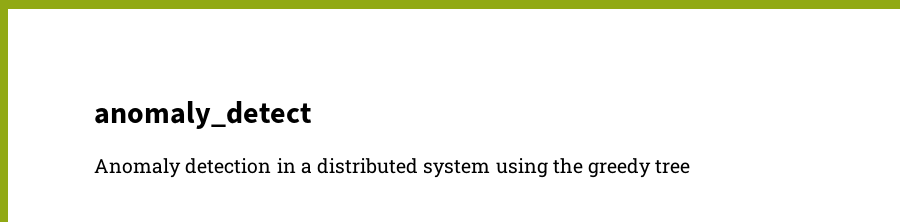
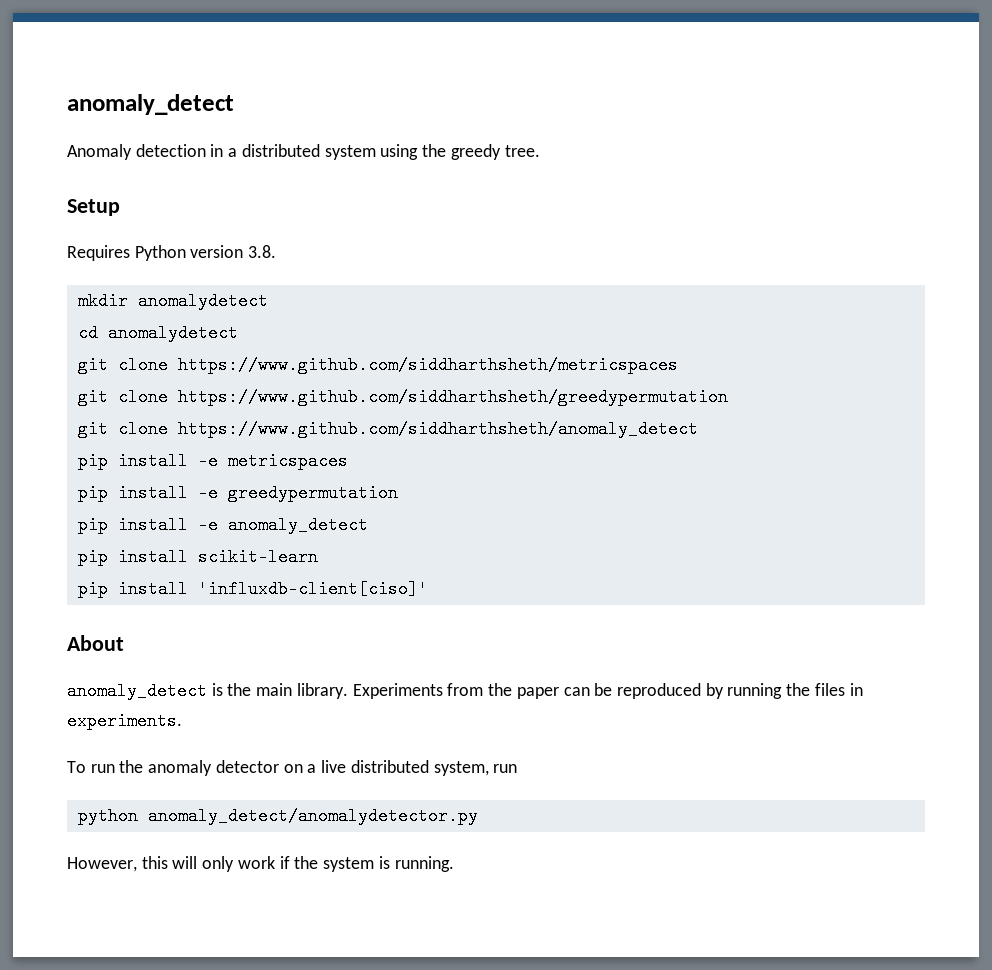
- Anomaly detection in a distributed system using the greedy tree
+ Anomaly detection in a distributed system using the greedy tree.
+ Setup
+ Requires Python version 3.8.
+ mkdir anomalydetect
+ cd anomalydetect
+ git clone https://www.github.com/siddharthsheth/metricspaces
+ git clone https://www.github.com/siddharthsheth/greedypermutation
+ git clone https://www.github.com/siddharthsheth/anomaly_detect
+ pip install -e metricspaces
+ pip install -e greedypermutation
+ pip install -e anomaly_detect
+ pip install scikit-learn
+ pip install 'influxdb-client[ciso]'
+ About
+ anomaly_detect is the main library. Experiments from the paper can be reproduced by running the files in experiments.
+ To run the anomaly detector on a live distributed system, run
+ python anomaly_detect/anomalydetector.py
+ However, this will only work if the system is running.

